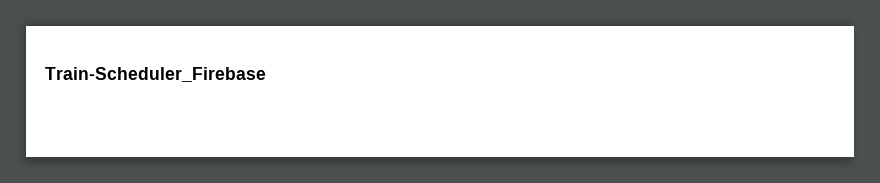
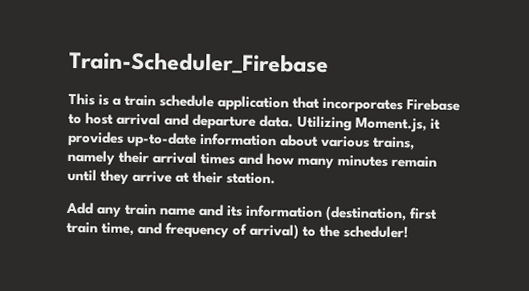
+ This is a train schedule application that incorporates Firebase to host arrival and departure data. Utilizing Moment.js, it provides up-to-date information about various trains, namely their arrival times and how many minutes remain until they arrive at their station.
+ Add any train name and its information (destination, first train time, and frequency of arrival) to the scheduler!

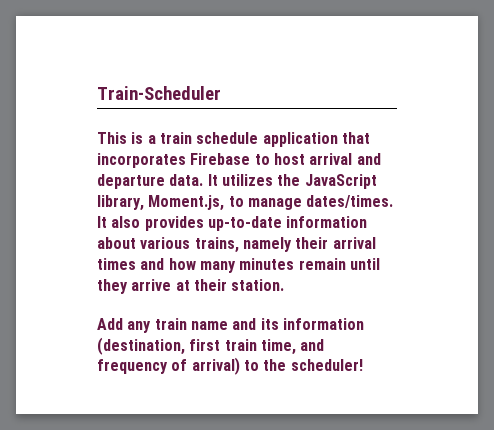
- Train-Scheduler_Firebase
+ Train-Scheduler
- Utilizing Moment.js, it provides up-to-date information about various trains, namely their arrival times and how many minutes remain until they arrive at their station.
+ It utilizes the JavaScript library, Moment.js, to manage dates/times. It also provides up-to-date information about various trains, namely their arrival times and how many minutes remain until they arrive at their station.

